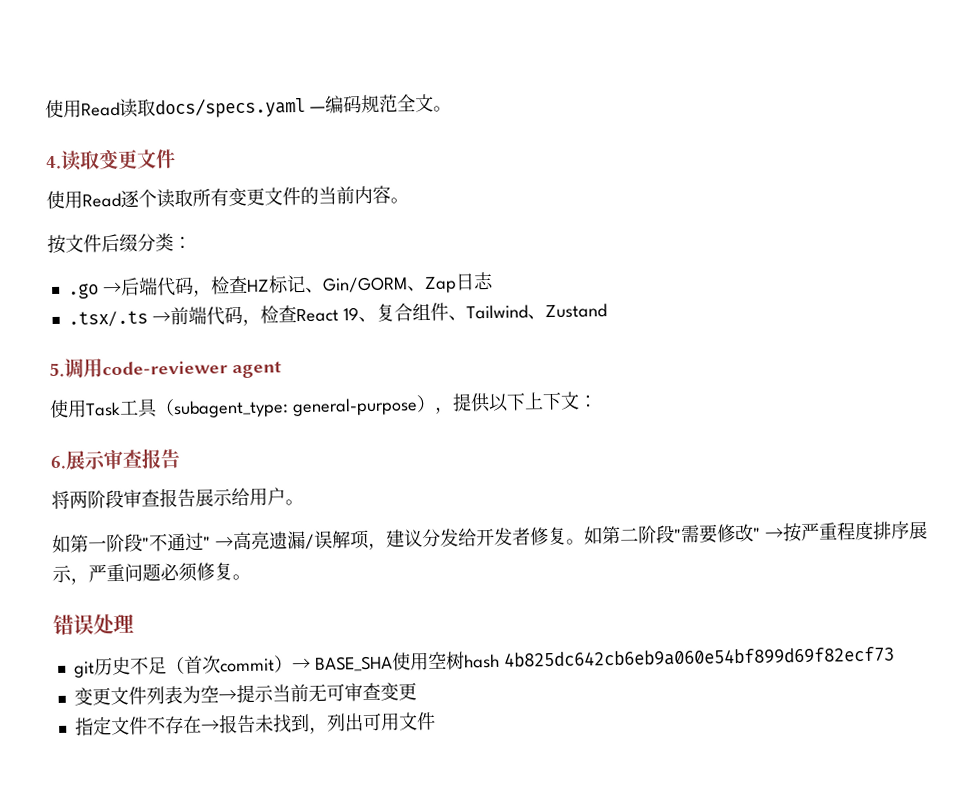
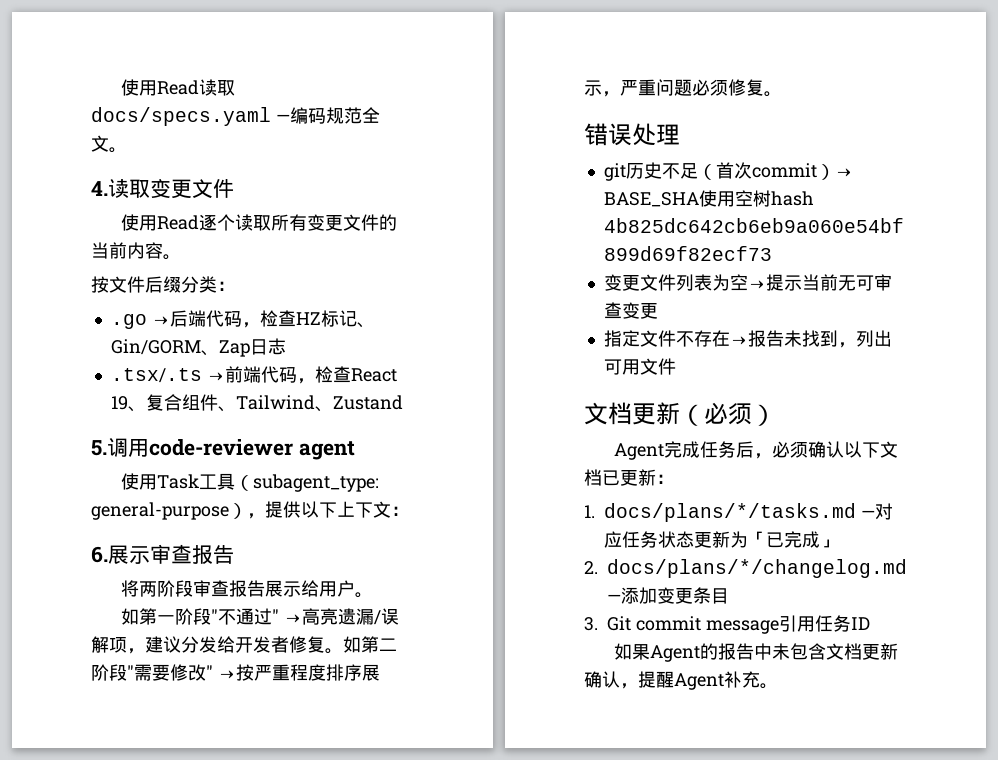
+ 文档更新（必须）
+ Agent完成任务后，必须确认以下文档已更新：
+ 1. docs/plans/*/tasks.md —对应任务状态更新为「已完成」
+ 2. docs/plans/*/changelog.md —添加变更条目
+ 3. Git commit message引用任务ID
+ 如果Agent的报告中未包含文档更新确认，提醒Agent补充。

